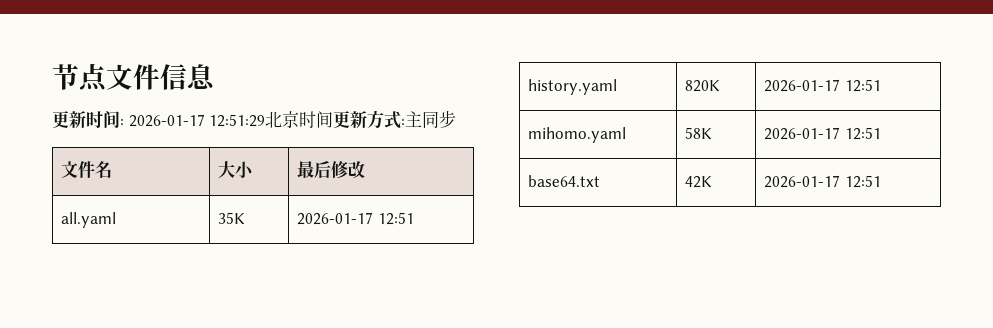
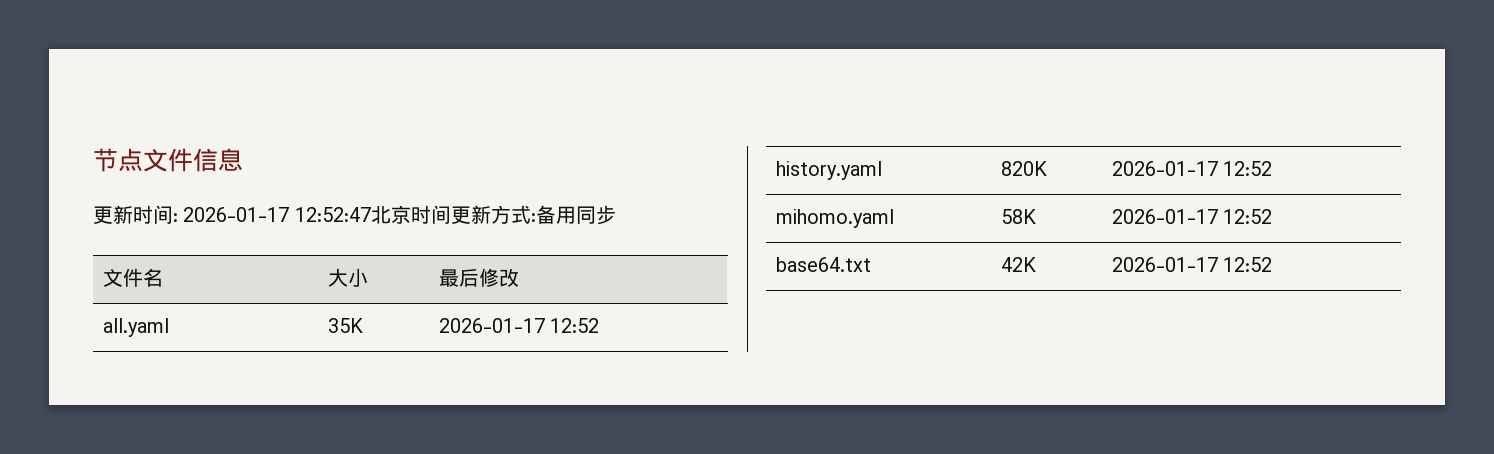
- 更新时间: 2026-01-17 12:51:29北京时间更新方式:主同步
+ 更新时间: 2026-01-17 12:52:47北京时间更新方式:备用同步
- all.yaml | 35K | 2026-01-17 12:51
+ all.yaml | 35K | 2026-01-17 12:52
- history.yaml | 820K | 2026-01-17 12:51
+ history.yaml | 820K | 2026-01-17 12:52
- mihomo.yaml | 58K | 2026-01-17 12:51
+ mihomo.yaml | 58K | 2026-01-17 12:52
- base64.txt | 42K | 2026-01-17 12:51
+ base64.txt | 42K | 2026-01-17 12:52

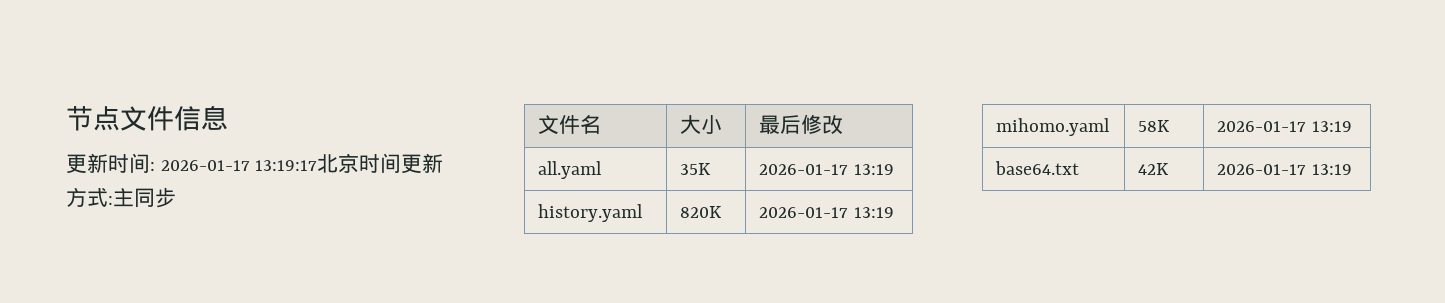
- 更新时间: 2026-01-17 12:52:47北京时间更新方式:备用同步
+ 更新时间: 2026-01-17 13:19:17北京时间更新方式:主同步
- all.yaml | 35K | 2026-01-17 12:52
+ all.yaml | 35K | 2026-01-17 13:19
- history.yaml | 820K | 2026-01-17 12:52
+ history.yaml | 820K | 2026-01-17 13:19
- mihomo.yaml | 58K | 2026-01-17 12:52
+ mihomo.yaml | 58K | 2026-01-17 13:19
- base64.txt | 42K | 2026-01-17 12:52
+ base64.txt | 42K | 2026-01-17 13:19

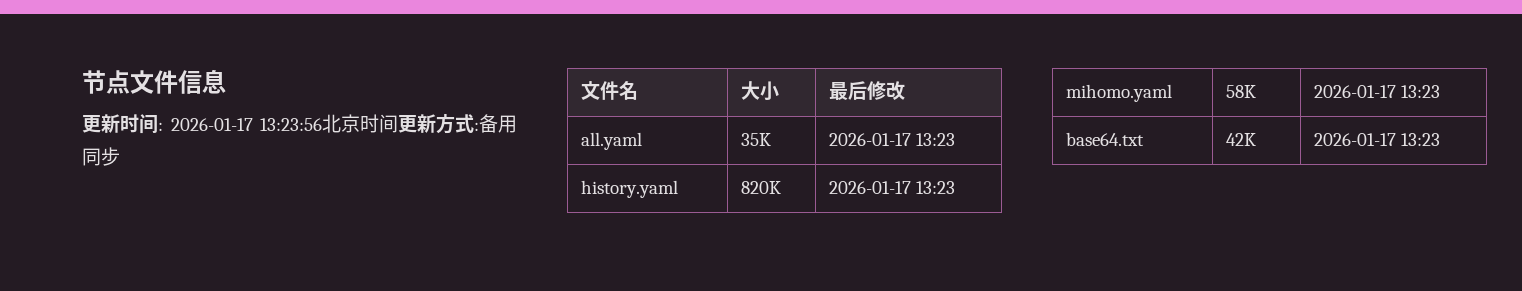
- 更新时间: 2026-01-17 13:19:17北京时间更新方式:主同步
+ 更新时间: 2026-01-17 13:23:56北京时间更新方式:备用同步
- all.yaml | 35K | 2026-01-17 13:19
+ all.yaml | 35K | 2026-01-17 13:23
- history.yaml | 820K | 2026-01-17 13:19
+ history.yaml | 820K | 2026-01-17 13:23
- mihomo.yaml | 58K | 2026-01-17 13:19
+ mihomo.yaml | 58K | 2026-01-17 13:23
- base64.txt | 42K | 2026-01-17 13:19
+ base64.txt | 42K | 2026-01-17 13:23

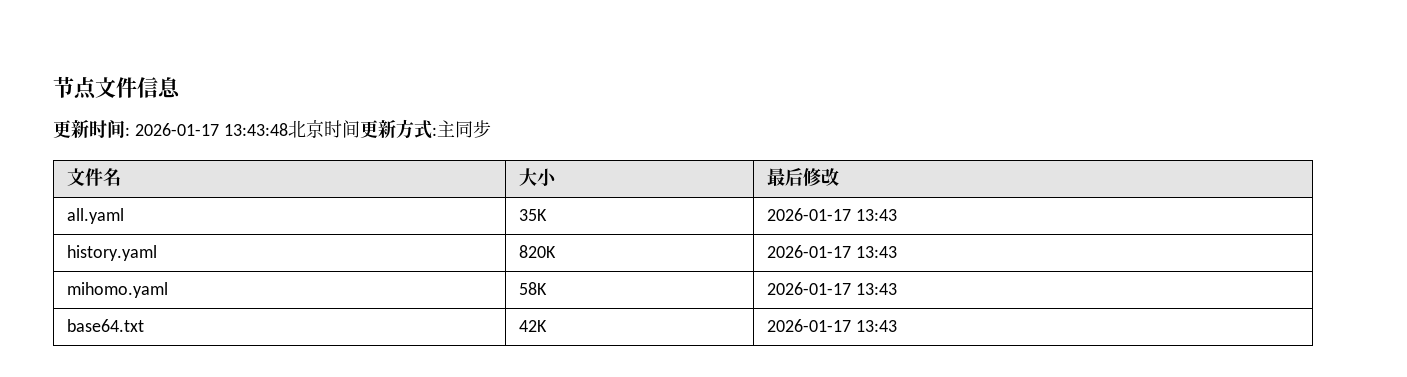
- 更新时间: 2026-01-17 13:23:56北京时间更新方式:备用同步
+ 更新时间: 2026-01-17 13:43:48北京时间更新方式:主同步
- all.yaml | 35K | 2026-01-17 13:23
+ all.yaml | 35K | 2026-01-17 13:43
- history.yaml | 820K | 2026-01-17 13:23
+ history.yaml | 820K | 2026-01-17 13:43
- mihomo.yaml | 58K | 2026-01-17 13:23
+ mihomo.yaml | 58K | 2026-01-17 13:43
- base64.txt | 42K | 2026-01-17 13:23
+ base64.txt | 42K | 2026-01-17 13:43

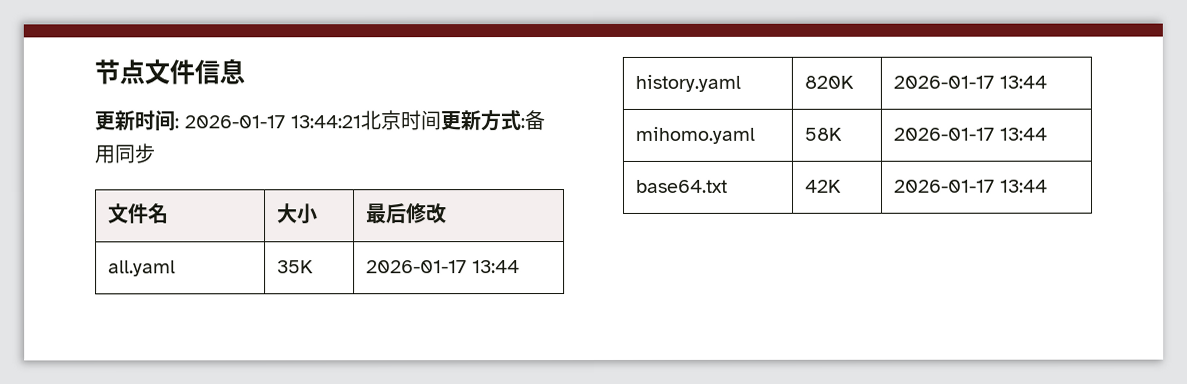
- 更新时间: 2026-01-17 13:43:48北京时间更新方式:主同步
+ 更新时间: 2026-01-17 13:44:21北京时间更新方式:备用同步
- all.yaml | 35K | 2026-01-17 13:43
+ all.yaml | 35K | 2026-01-17 13:44
- history.yaml | 820K | 2026-01-17 13:43
+ history.yaml | 820K | 2026-01-17 13:44
- mihomo.yaml | 58K | 2026-01-17 13:43
+ mihomo.yaml | 58K | 2026-01-17 13:44
- base64.txt | 42K | 2026-01-17 13:43
+ base64.txt | 42K | 2026-01-17 13:44

